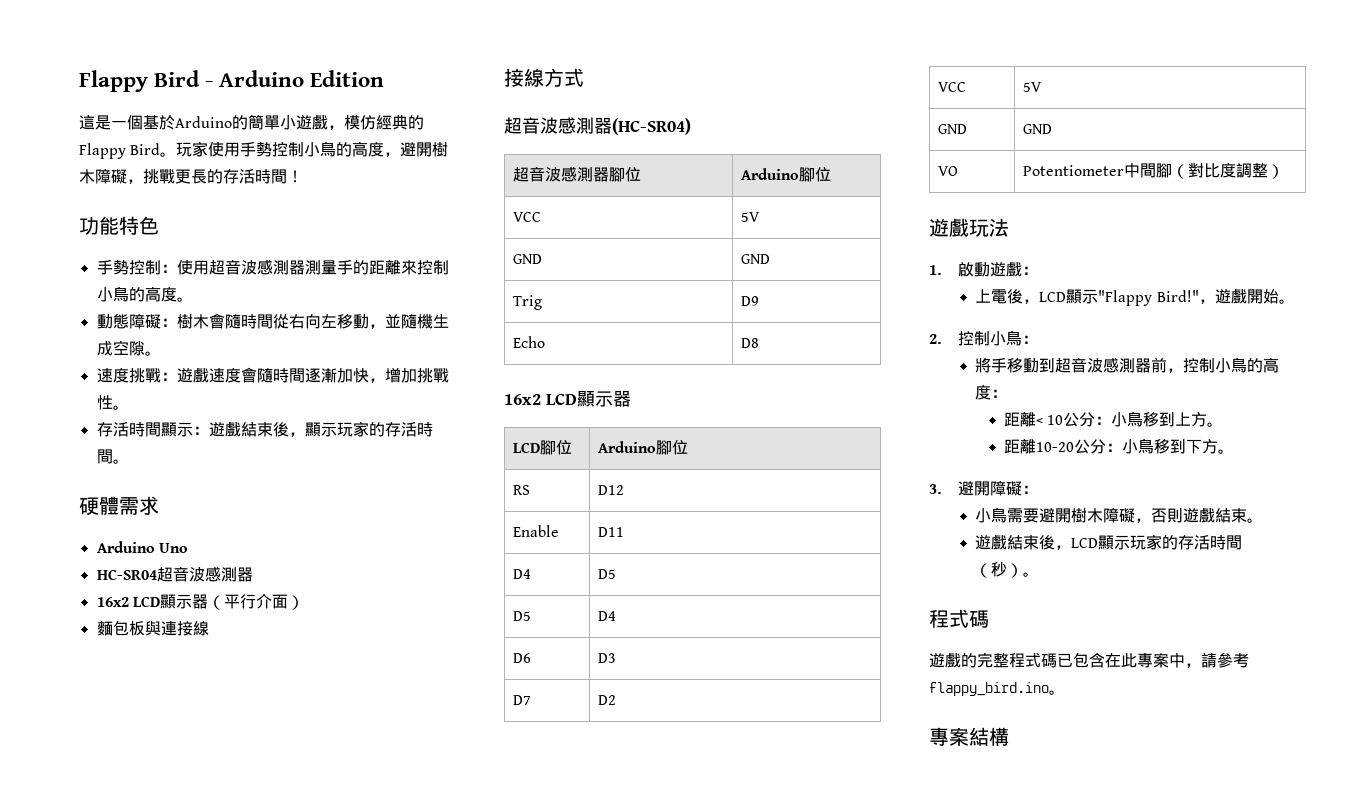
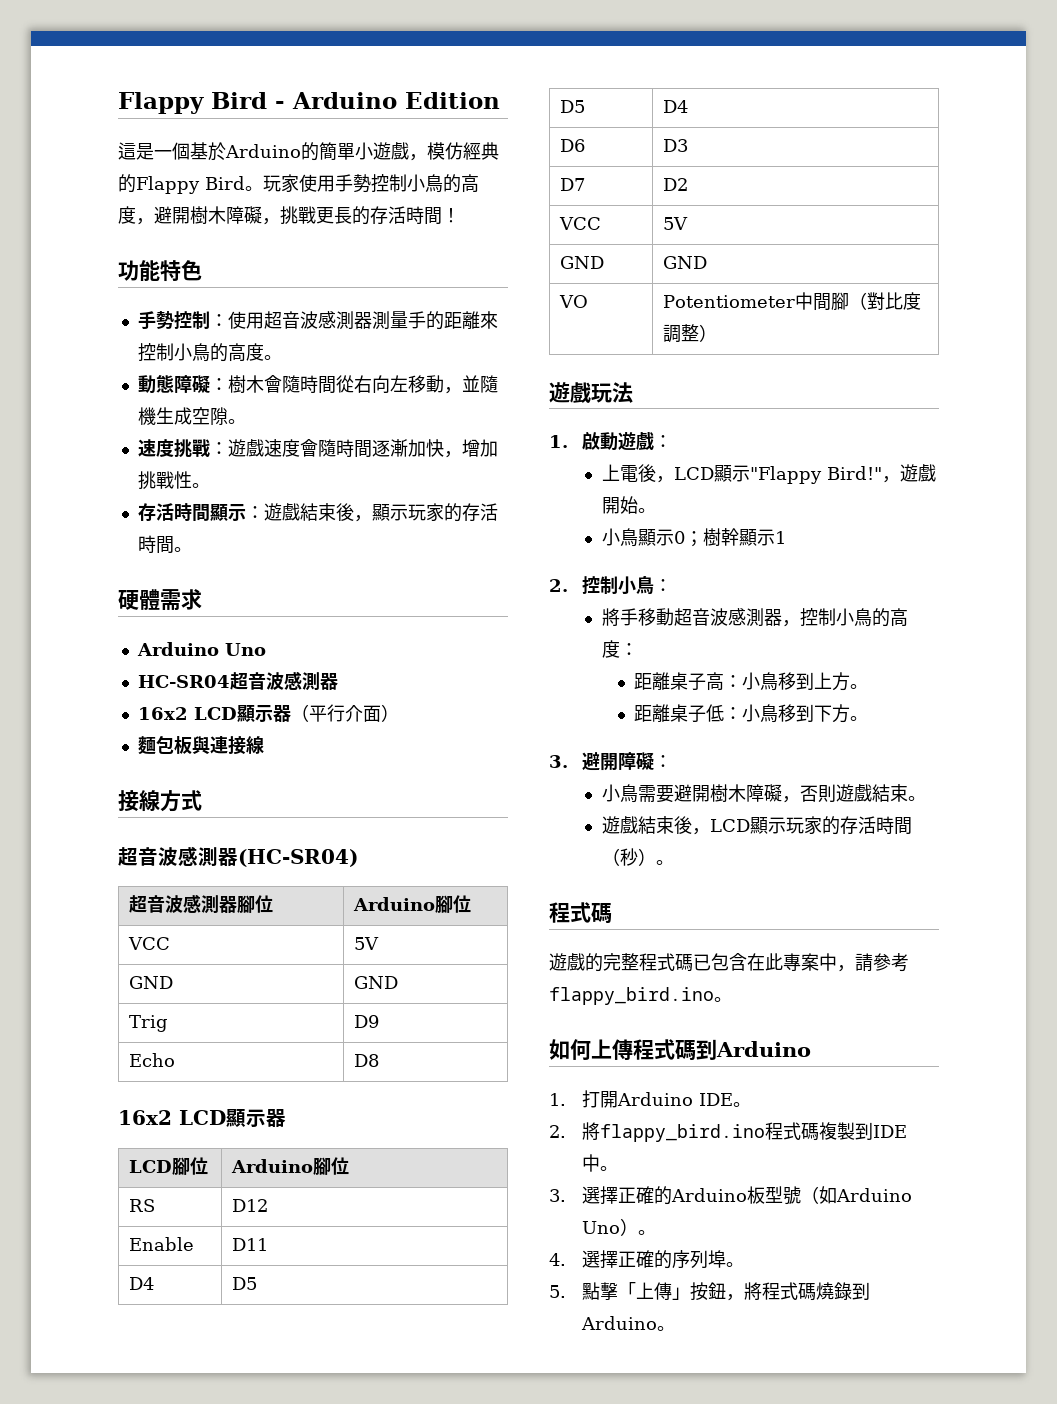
+ 小鳥顯示0；樹幹顯示1
- 將手移動到超音波感測器前，控制小鳥的高度：
+ 將手移動超音波感測器，控制小鳥的高度：
- 距離< 10公分：小鳥移到上方。
+ 距離桌子高：小鳥移到上方。
- 距離10-20公分：小鳥移到下方。
+ 距離桌子低：小鳥移到下方。
- 專案結構
+ 如何上傳程式碼到Arduino
+ 1.打開Arduino IDE。
+ 2.將flappy_bird.ino程式碼複製到IDE中。
+ 3.選擇正確的Arduino板型號（如Arduino Uno）。
+ 4.選擇正確的序列埠。
+ 5.點擊「上傳」按鈕，將程式碼燒錄到Arduino。

